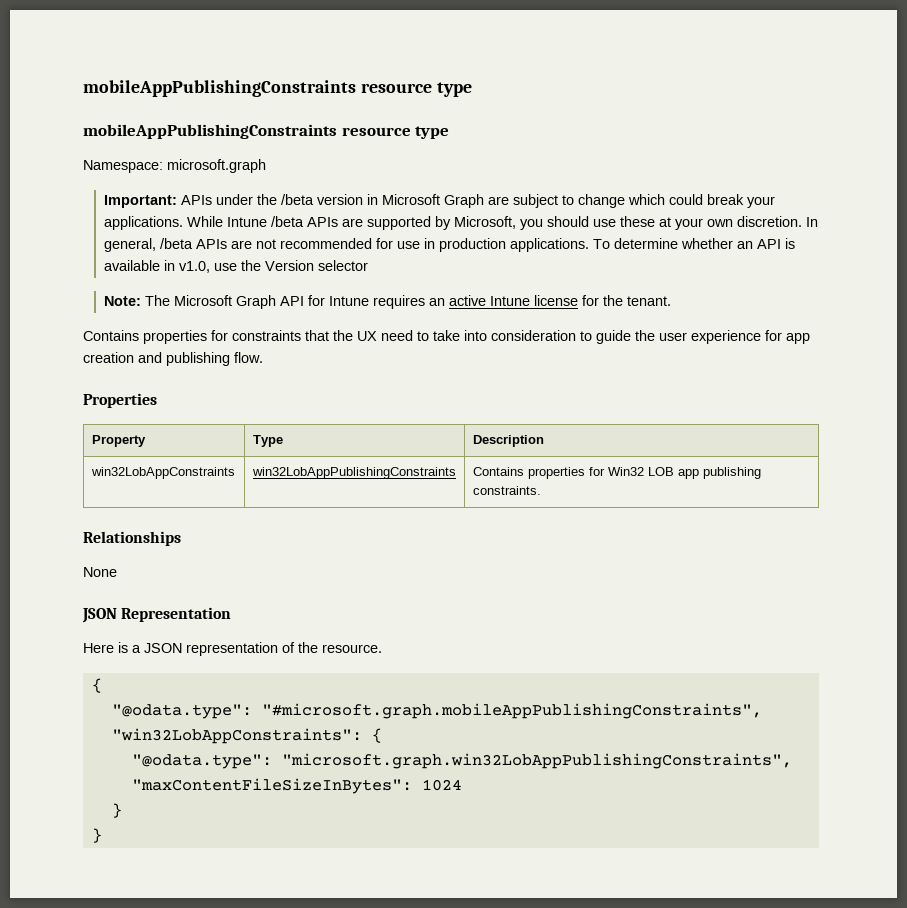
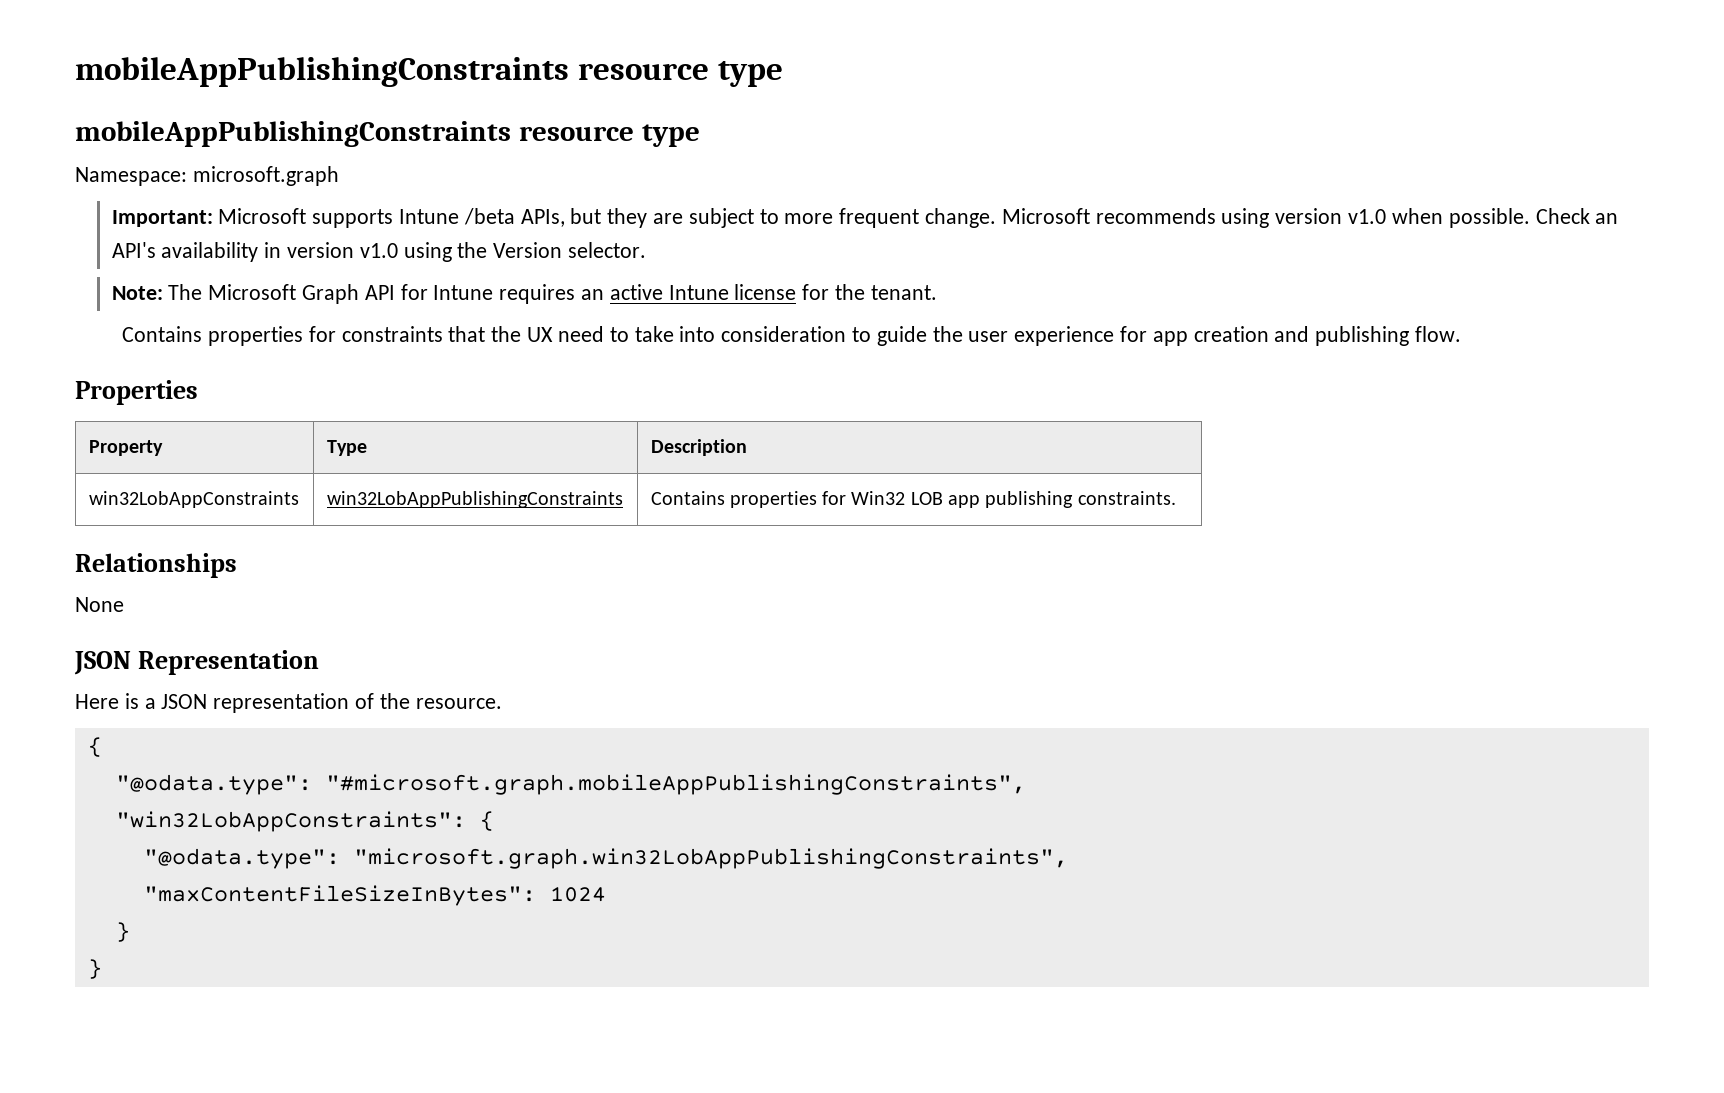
- Important: APIs under the /beta version in Microsoft Graph are subject to change which could break your applications. While Intune /beta APIs are supported by Microsoft, you should use these at your own discretion. In general, /beta APIs are not recommended for use in production applications. To determine whether an API is available in v1.0, use the Version selector
+ Important: Microsoft supports Intune /beta APIs, but they are subject to more frequent change. Microsoft recommends using version v1.0 when possible. Check an API's availability in version v1.0 using the Version selector.

